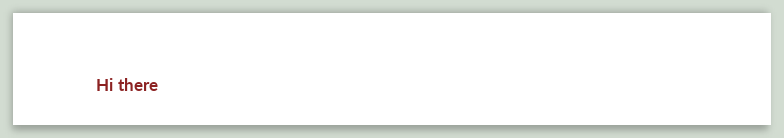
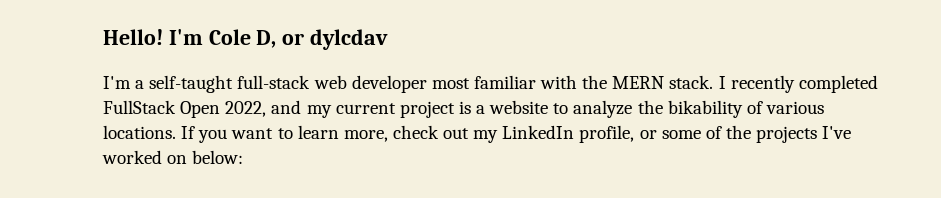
- Hi there
+ Hello! I'm Cole D, or dylcdav
+ I'm a self-taught full-stack web developer most familiar with the MERN stack. I recently completed FullStack Open 2022, and my current project is a website to analyze the bikability of various locations. If you want to learn more, check out my LinkedIn profile, or some of the projects I've worked on below:

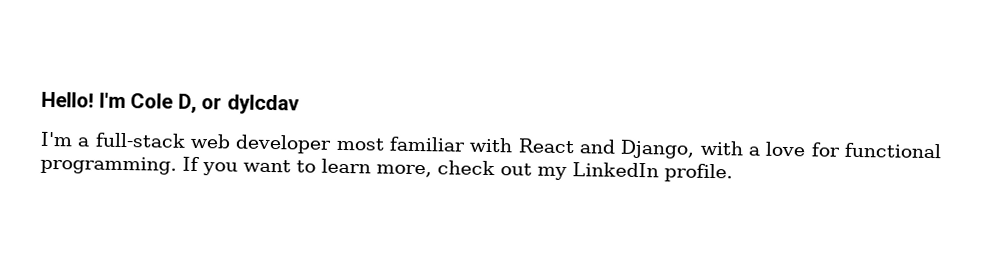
- I'm a self-taught full-stack web developer most familiar with the MERN stack. I recently completed FullStack Open 2022, and my current project is a website to analyze the bikability of various locations.
+ I'm a full-stack web developer most familiar with React and Django, with a love for functional programming.
- If you want to learn more, check out my LinkedIn profile, or some of the projects I've worked on below:
+ If you want to learn more, check out my LinkedIn profile.

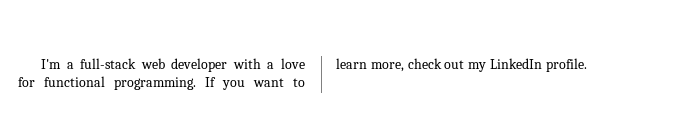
- Hello! I'm Cole D, or dylcdav
- I'm a full-stack web developer most familiar with React and Django, with a love for functional programming.
+ I'm a full-stack web developer with a love for functional programming.

